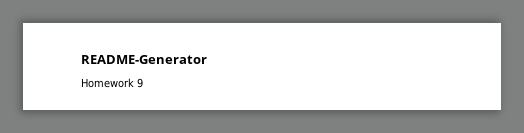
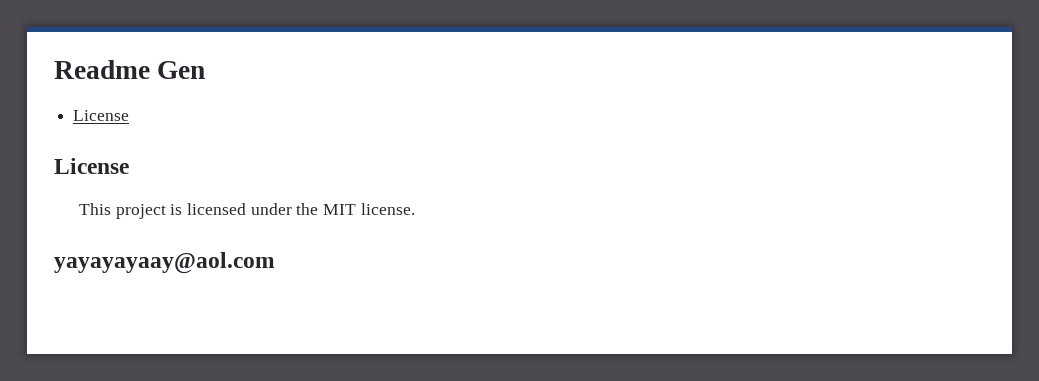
- README-Generator
- Homework 9
+ Readme Gen
+ License
+ License
+ This project is licensed under the MIT license.
+ yayayayaay@aol.com

